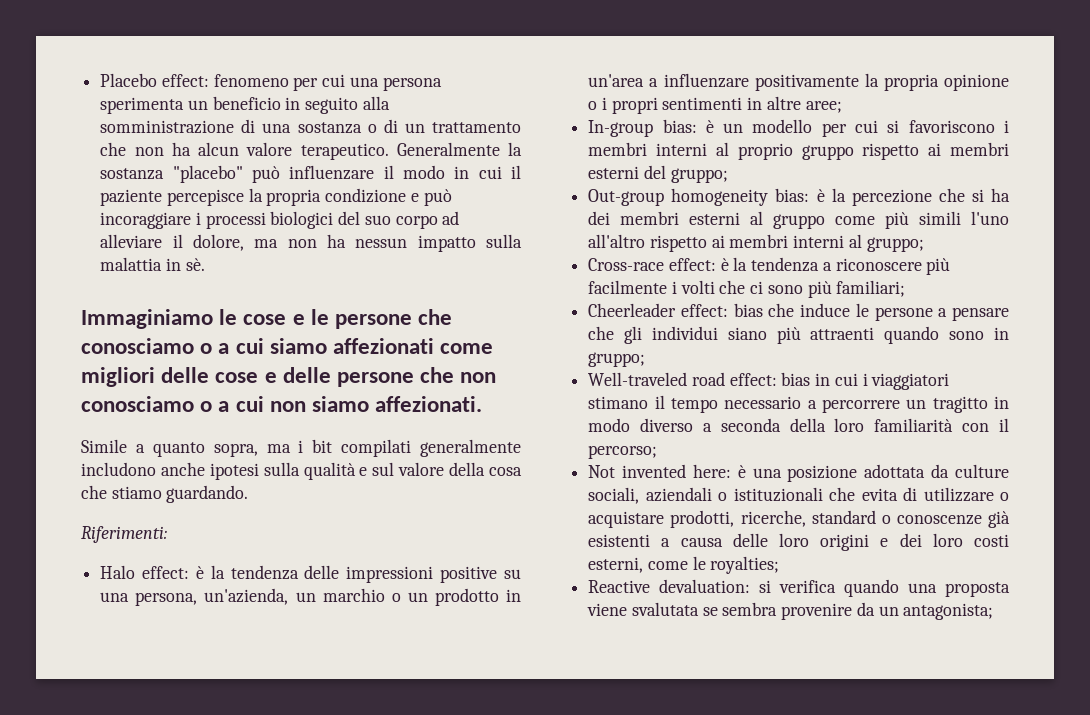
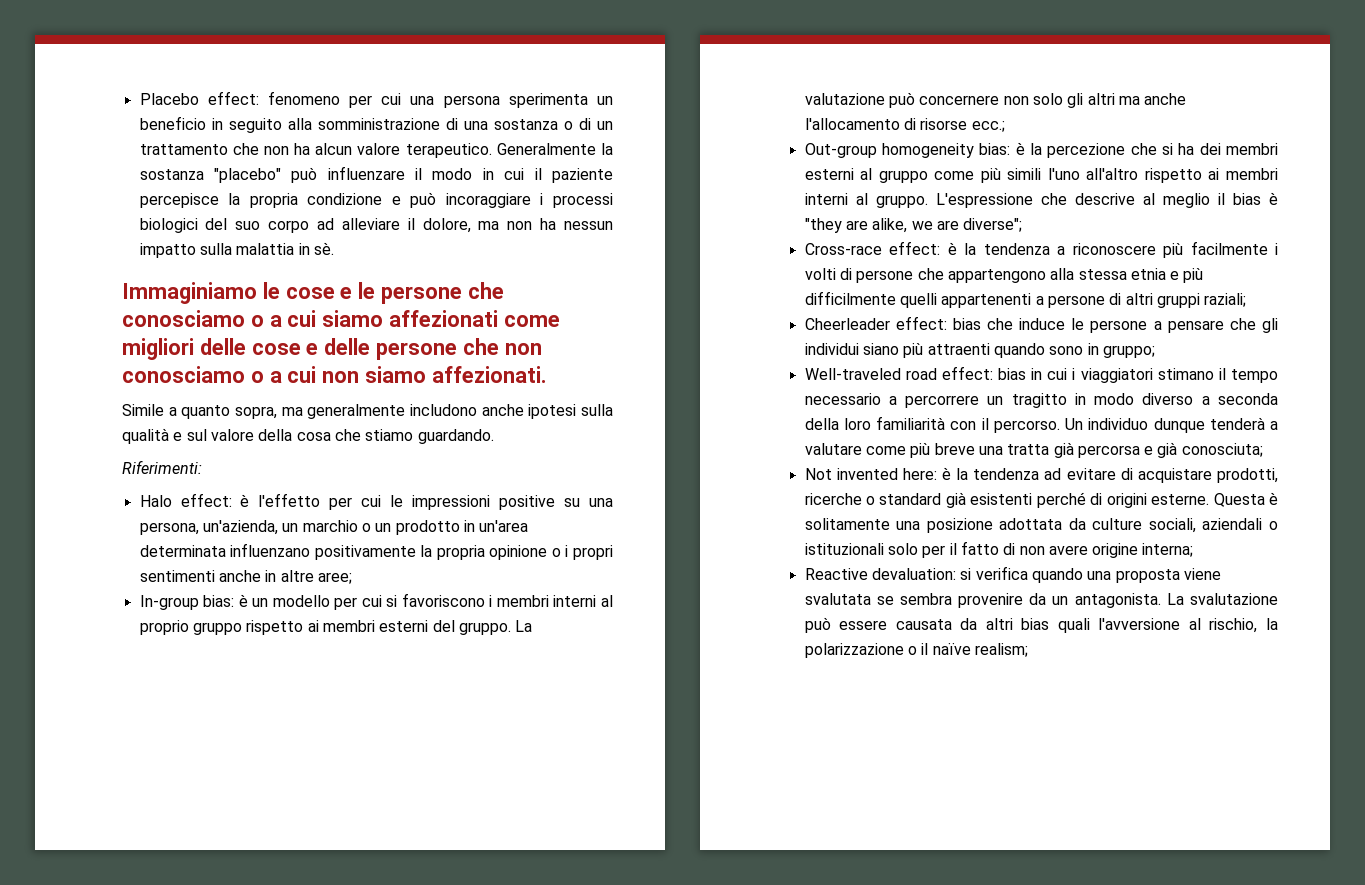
- Simile a quanto sopra, ma i bit compilati generalmente includono anche ipotesi sulla qualità e sul valore della cosa che stiamo guardando.
+ Simile a quanto sopra, ma generalmente includono anche ipotesi sulla qualità e sul valore della cosa che stiamo guardando.
- Halo effect: è la tendenza delle impressioni positive su una persona, un'azienda, un marchio o un prodotto in un'area a influenzare positivamente la propria opinione o i propri sentimenti in altre aree;
+ Halo effect: è l'effetto per cui le impressioni positive su una persona, un'azienda, un marchio o un prodotto in un'area determinata influenzano positivamente la propria opinione o i propri sentimenti anche in altre aree;
- In-group bias: è un modello per cui si favoriscono i membri interni al proprio gruppo rispetto ai membri esterni del gruppo;
+ In-group bias: è un modello per cui si favoriscono i membri interni al proprio gruppo rispetto ai membri esterni del gruppo. La valutazione può concernere non solo gli altri ma anche l'allocamento di risorse ecc.;
- Out-group homogeneity bias: è la percezione che si ha dei membri esterni al gruppo come più simili l'uno all'altro rispetto ai membri interni al gruppo;
+ Out-group homogeneity bias: è la percezione che si ha dei membri esterni al gruppo come più simili l'uno all'altro rispetto ai membri interni al gruppo. L'espressione che descrive al meglio il bias è "they are alike, we are diverse";
- Cross-race effect: è la tendenza a riconoscere più facilmente i volti che ci sono più familiari;
+ Cross-race effect: è la tendenza a riconoscere più facilmente i volti di persone che appartengono alla stessa etnia e più difficilmente quelli appartenenti a persone di altri gruppi raziali;
- Well-traveled road effect: bias in cui i viaggiatori stimano il tempo necessario a percorrere un tragitto in modo diverso a seconda della loro familiarità con il percorso;
- Not invented here: è una posizione adottata da culture sociali, aziendali o istituzionali che evita di utilizzare o acquistare prodotti, ricerche, standard o conoscenze già esistenti a causa delle loro origini e dei loro costi esterni, come le royalties;
+ Well-traveled road effect: bias in cui i viaggiatori stimano il tempo necessario a percorrere un tragitto in modo diverso a seconda della loro familiarità con il percorso. Un individuo dunque tenderà a valutare come più breve una tratta già percorsa e già conosciuta;
+ Not invented here: è la tendenza ad evitare di acquistare prodotti, ricerche o standard già esistenti perché di origini esterne. Questa è solitamente una posizione adottata da culture sociali, aziendali o istituzionali solo per il fatto di non avere origine interna;
- Reactive devaluation: si verifica quando una proposta viene svalutata se sembra provenire da un antagonista;
+ Reactive devaluation: si verifica quando una proposta viene svalutata se sembra provenire da un antagonista. La svalutazione può essere causata da altri bias quali l'avversione al rischio, la polarizzazione o il naïve realism;

